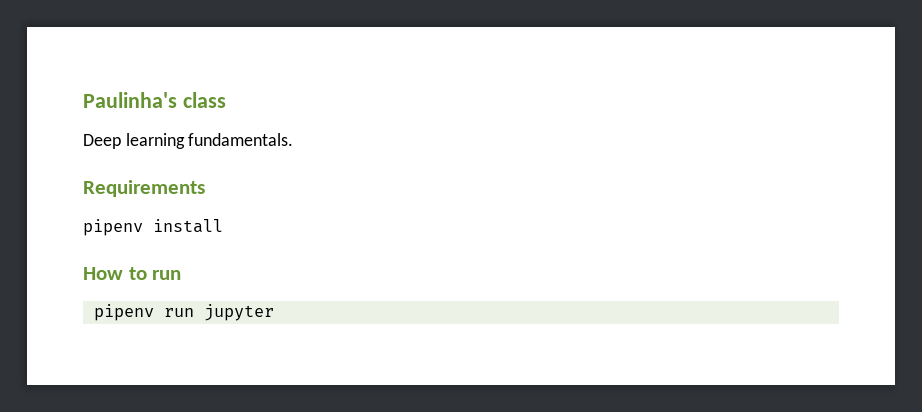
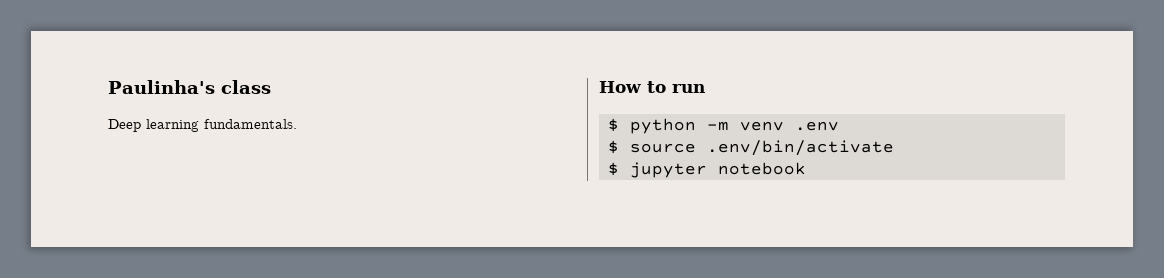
- Requirements
- pipenv install
- pipenv run jupyter
+ $ python -m venv .env
+ $ source .env/bin/activate
+ $ jupyter notebook

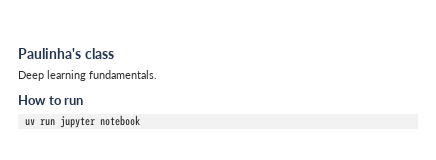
- $ python -m venv .env
- $ source .env/bin/activate
- $ jupyter notebook
+ uv run jupyter notebook

